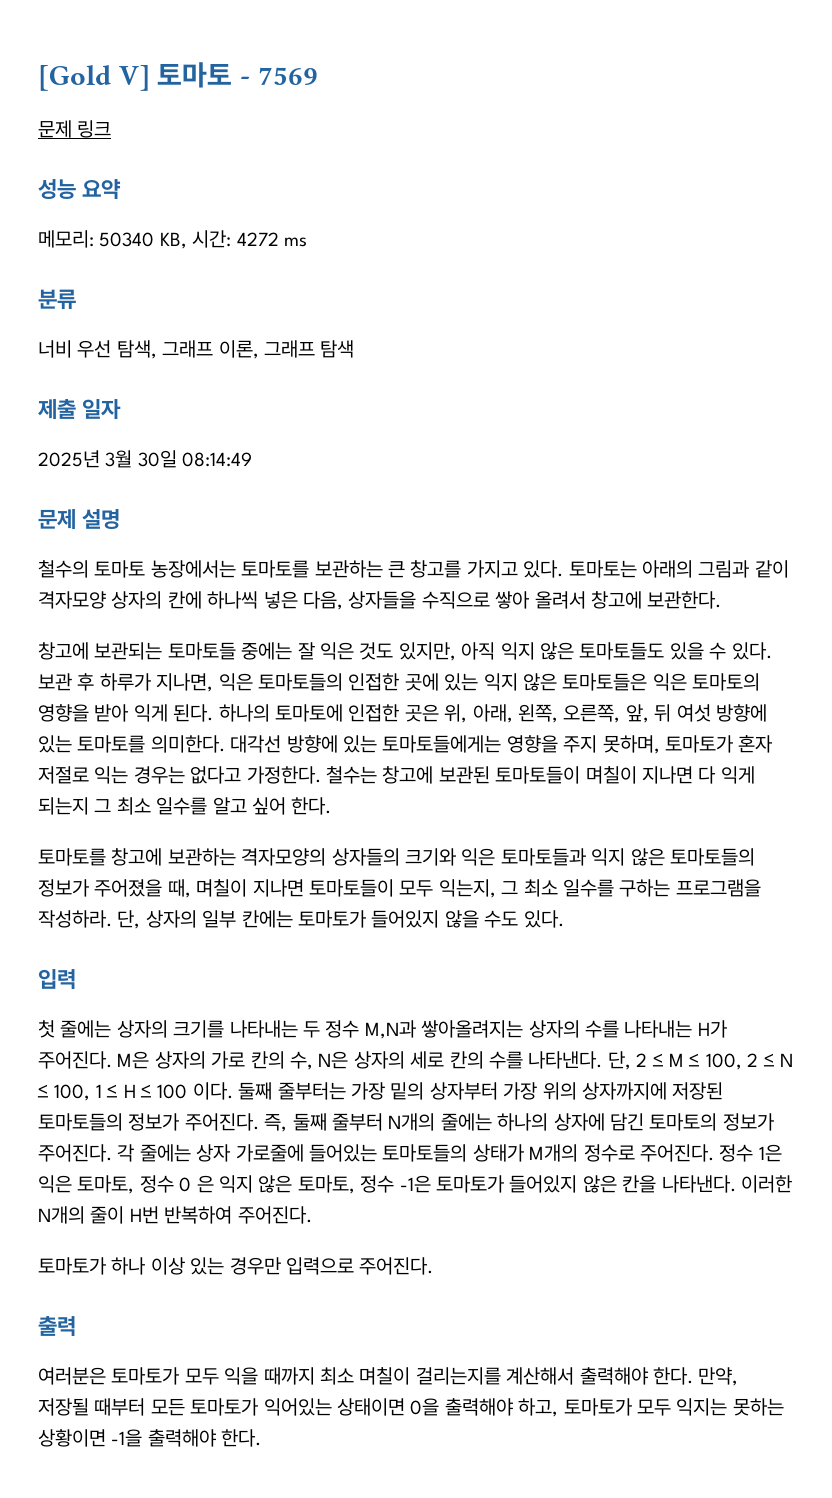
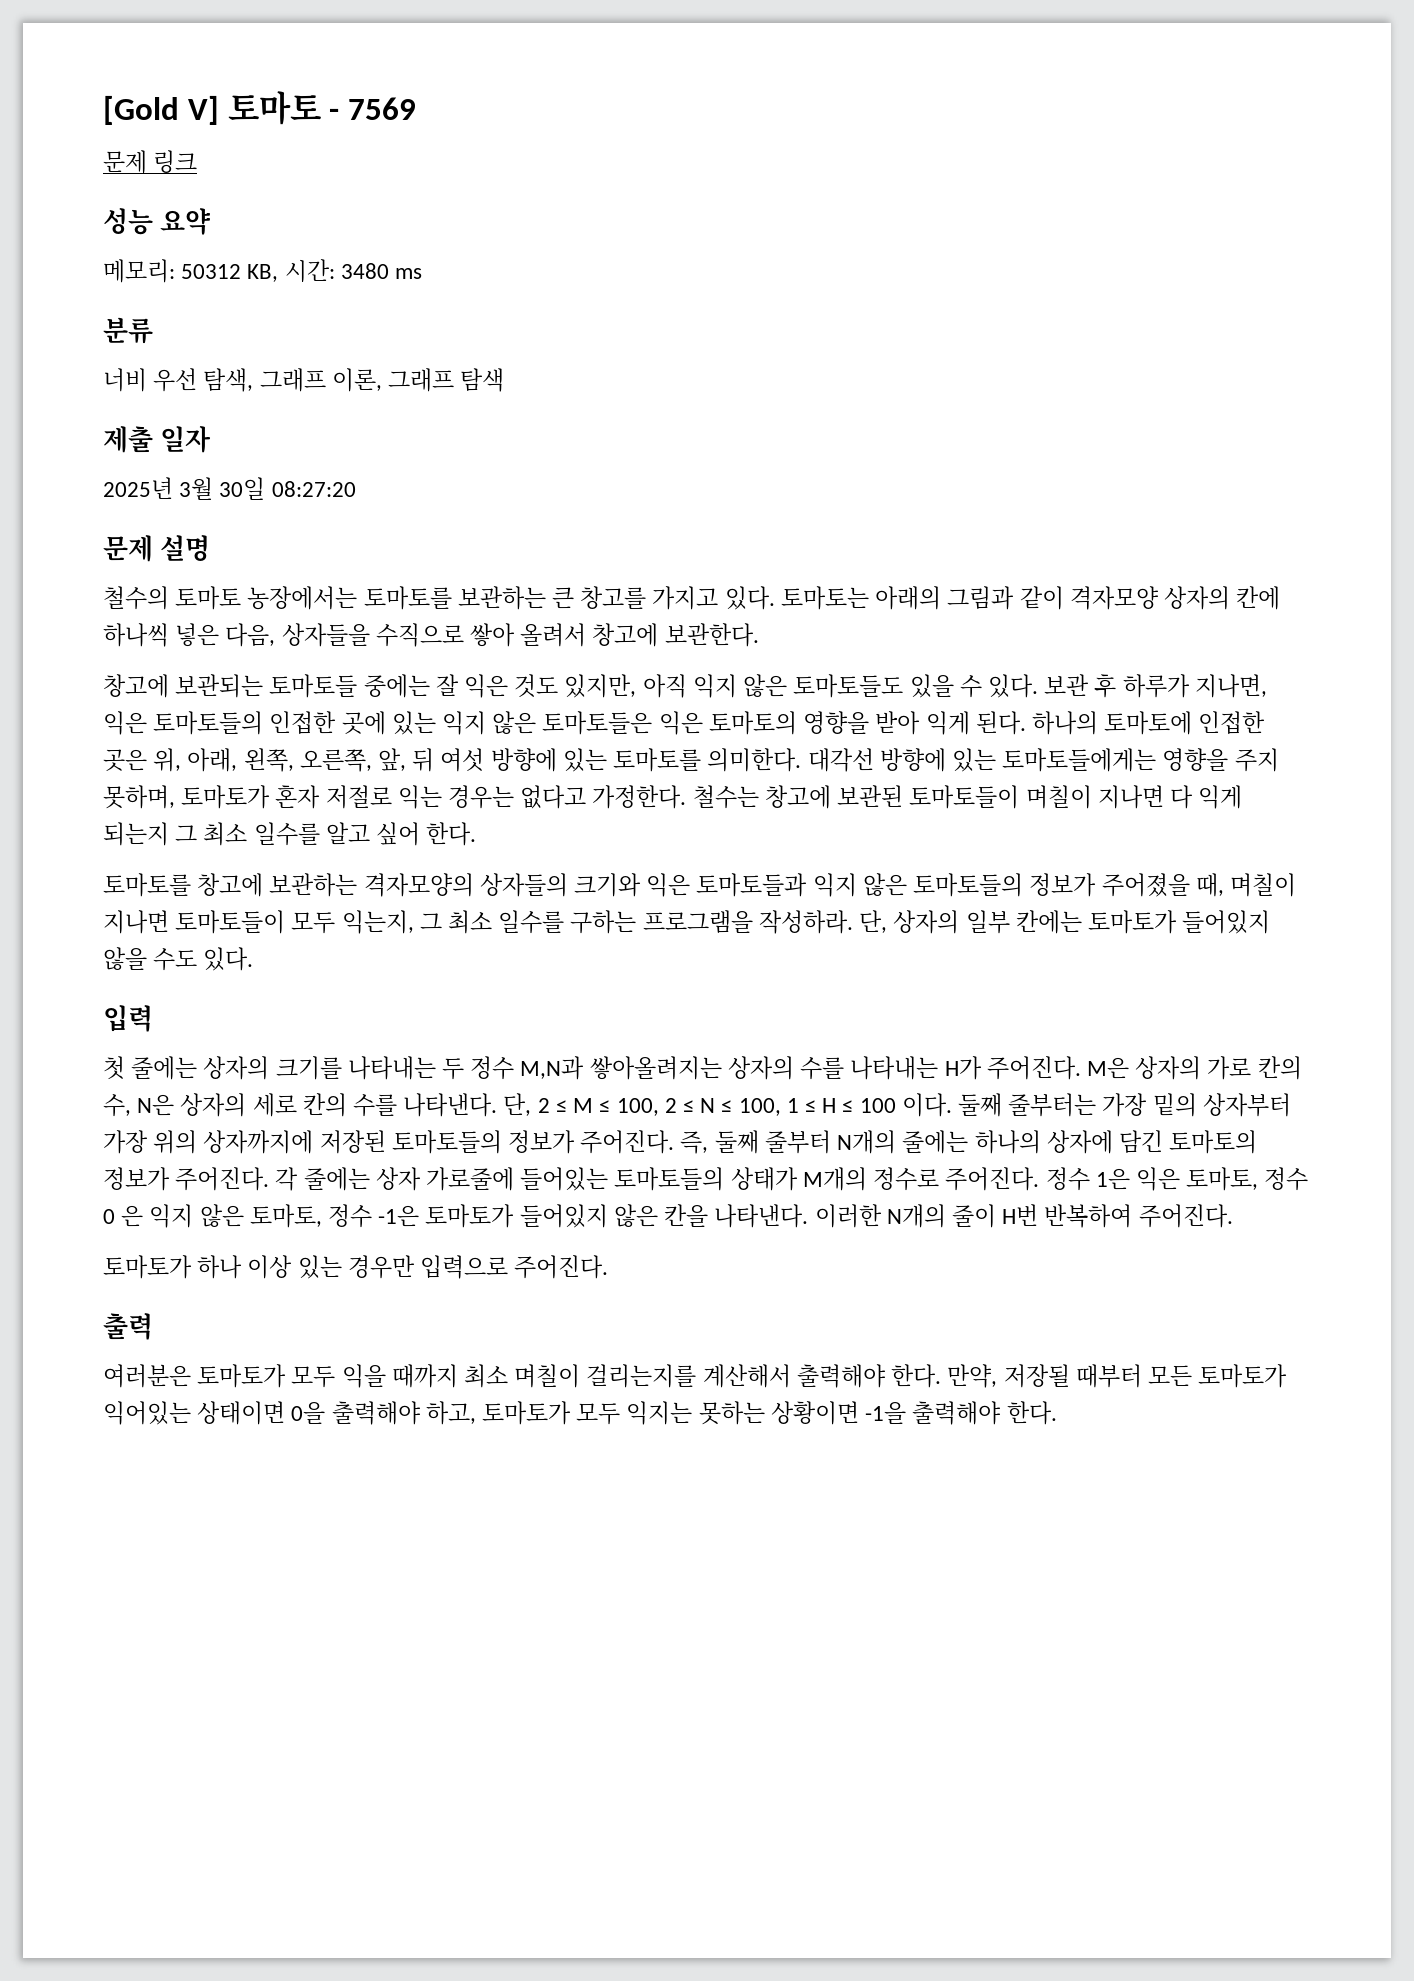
- 메모리: 50340 KB, 시간: 4272 ms
+ 메모리: 50312 KB, 시간: 3480 ms
- 2025년 3월 30일 08:14:49
+ 2025년 3월 30일 08:27:20

